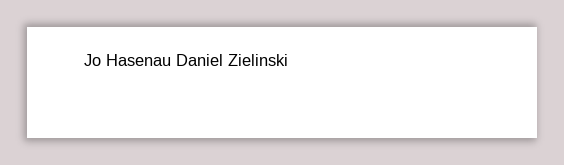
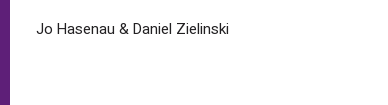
- Jo Hasenau Daniel Zielinski
+ Jo Hasenau & Daniel Zielinski

